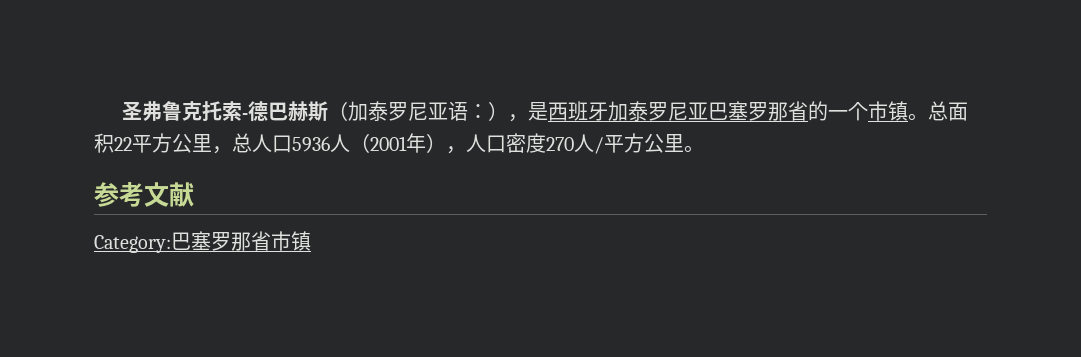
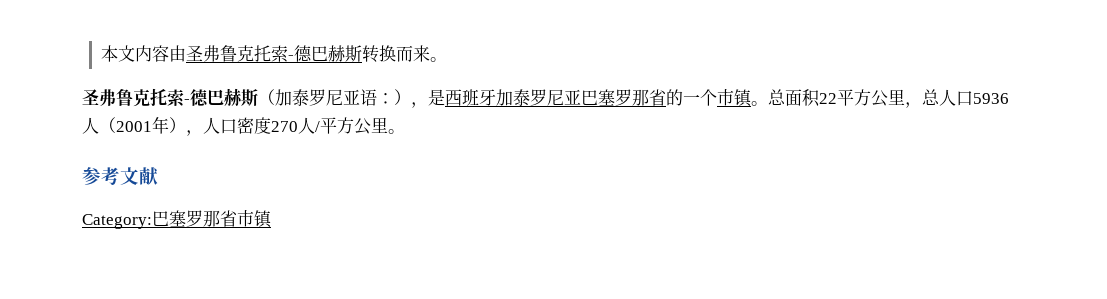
+ 本文内容由圣弗鲁克托索-德巴赫斯转换而来。

